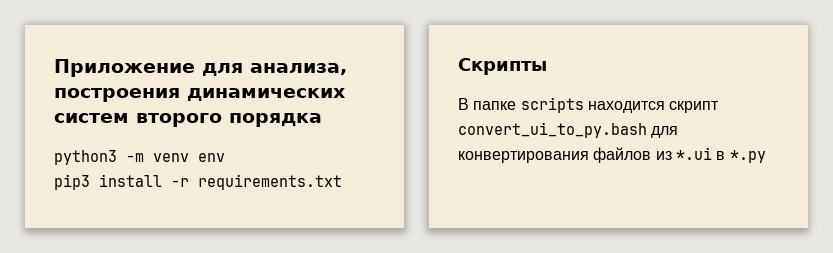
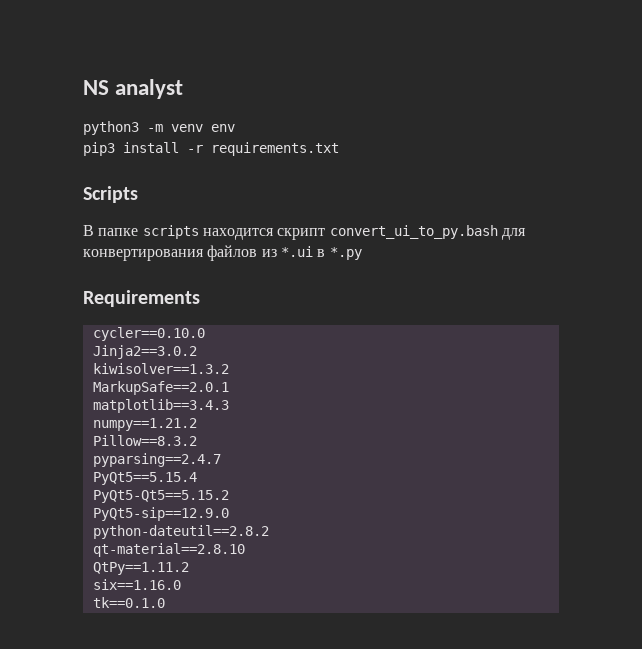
- Приложение для анализа, построения динамических систем второго порядка
+ NS analyst
- Скрипты
+ Scripts
+ Requirements
+ cycler==0.10.0
+ Jinja2==3.0.2
+ kiwisolver==1.3.2
+ MarkupSafe==2.0.1
+ matplotlib==3.4.3
+ numpy==1.21.2
+ Pillow==8.3.2
+ pyparsing==2.4.7
+ PyQt5==5.15.4
+ PyQt5-Qt5==5.15.2
+ PyQt5-sip==12.9.0
+ python-dateutil==2.8.2
+ qt-material==2.8.10
+ QtPy==1.11.2
+ six==1.16.0
+ tk==0.1.0

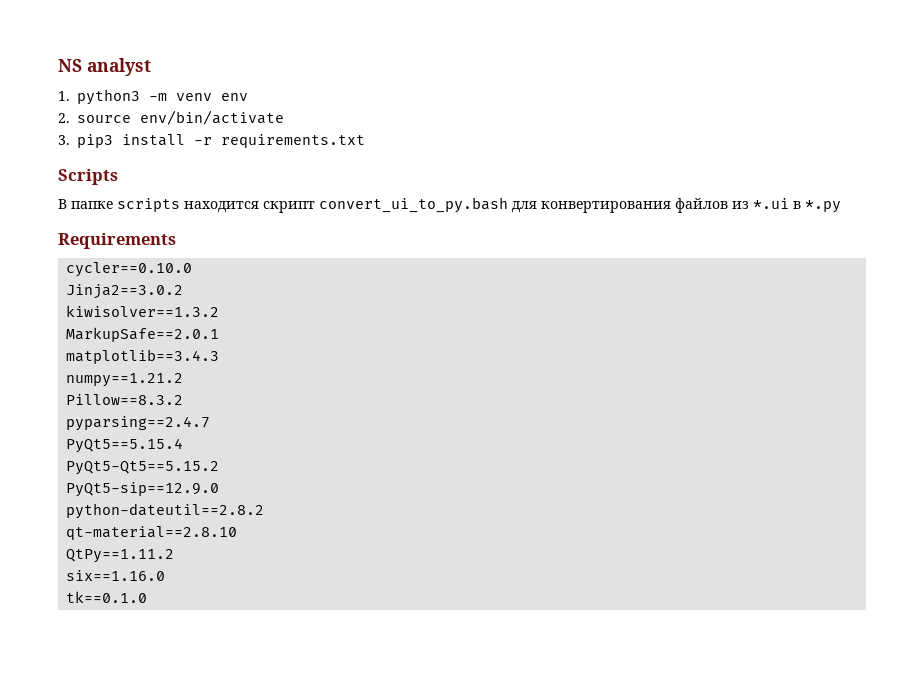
- python3 -m venv env
+ 1. python3 -m venv env
- pip3 install -r requirements.txt
+ 2. source env/bin/activate
+ 3. pip3 install -r requirements.txt

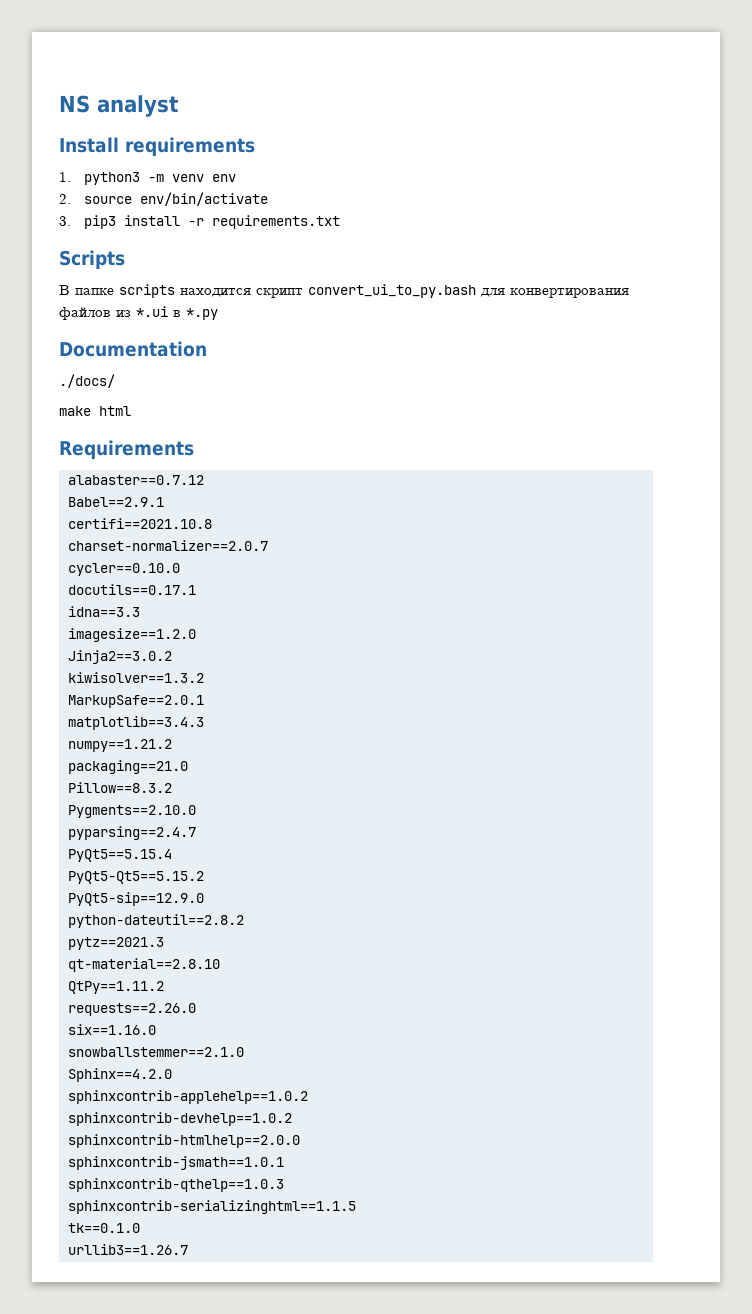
+ Install requirements
+ Documentation
+ ./docs/
+ make html
  Requirements
+ alabaster==0.7.12
+ Babel==2.9.1
+ certifi==2021.10.8
+ charset-normalizer==2.0.7
  cycler==0.10.0
+ docutils==0.17.1
+ idna==3.3
+ imagesize==1.2.0
+ packaging==21.0
+ Pygments==2.10.0
+ pytz==2021.3
+ requests==2.26.0
+ snowballstemmer==2.1.0
+ Sphinx==4.2.0
+ sphinxcontrib-applehelp==1.0.2
+ sphinxcontrib-devhelp==1.0.2
+ sphinxcontrib-htmlhelp==2.0.0
+ sphinxcontrib-jsmath==1.0.1
+ sphinxcontrib-qthelp==1.0.3
+ sphinxcontrib-serializinghtml==1.1.5
+ urllib3==1.26.7

